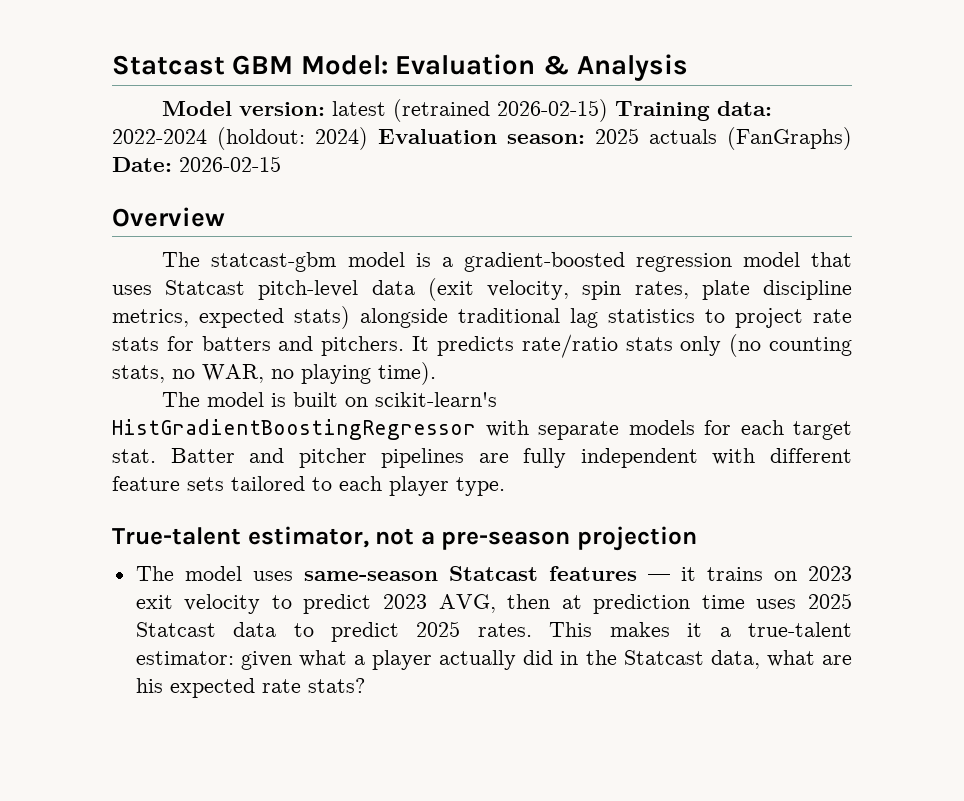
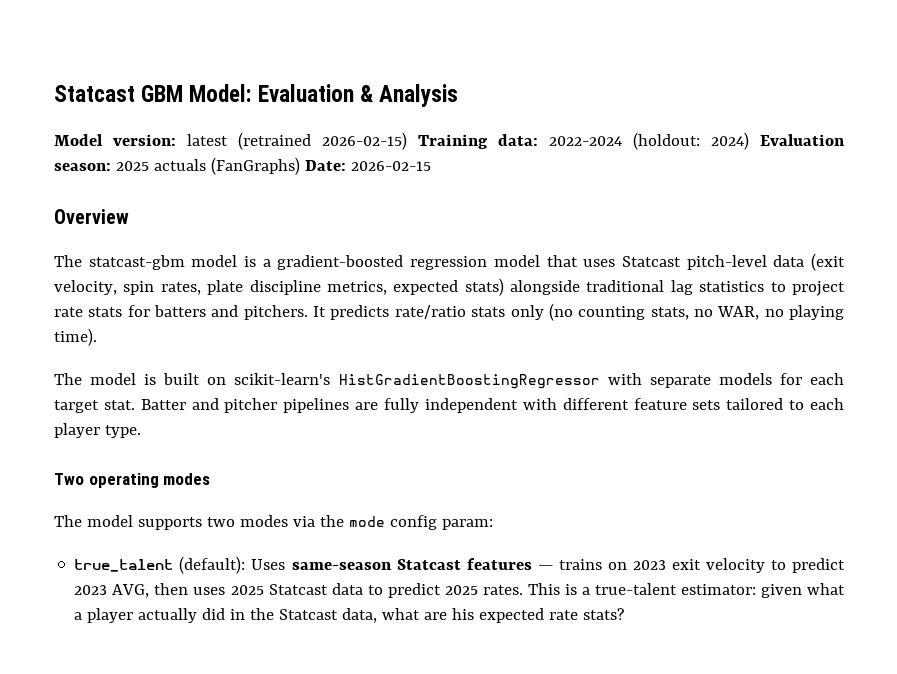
- True-talent estimator, not a pre-season projection
- The model uses same-season Statcast features — it trains on 2023 exit velocity to predict 2023 AVG, then at prediction time uses 2025 Statcast data to predict 2025 rates.
+ Two operating modes
+ The model supports two modes via the mode config param:
+ true_talent (default): Uses same-season Statcast features — trains on 2023 exit velocity to predict 2023 AVG, then uses 2025 Statcast data to predict 2025 rates.
- This makes it a true-talent estimator: given what a player actually did in the Statcast data, what are his expected rate stats?
+ This is a true-talent estimator: given what a player actually did in the Statcast data, what are his expected rate stats?

